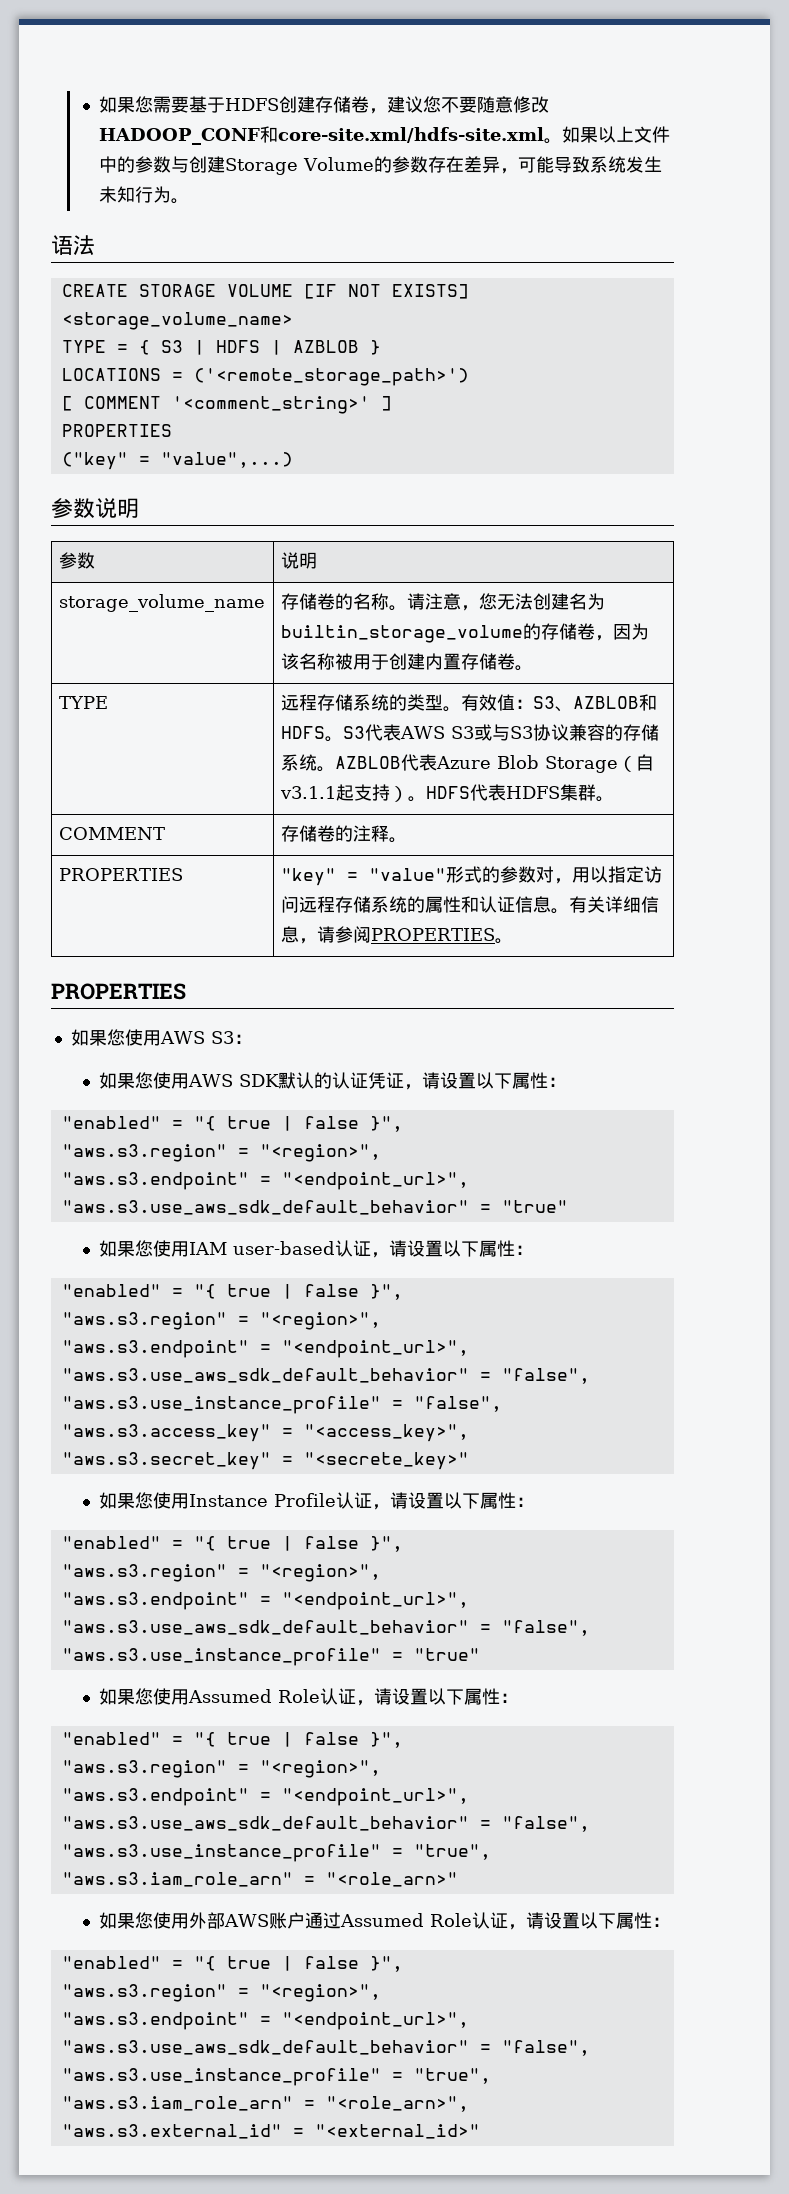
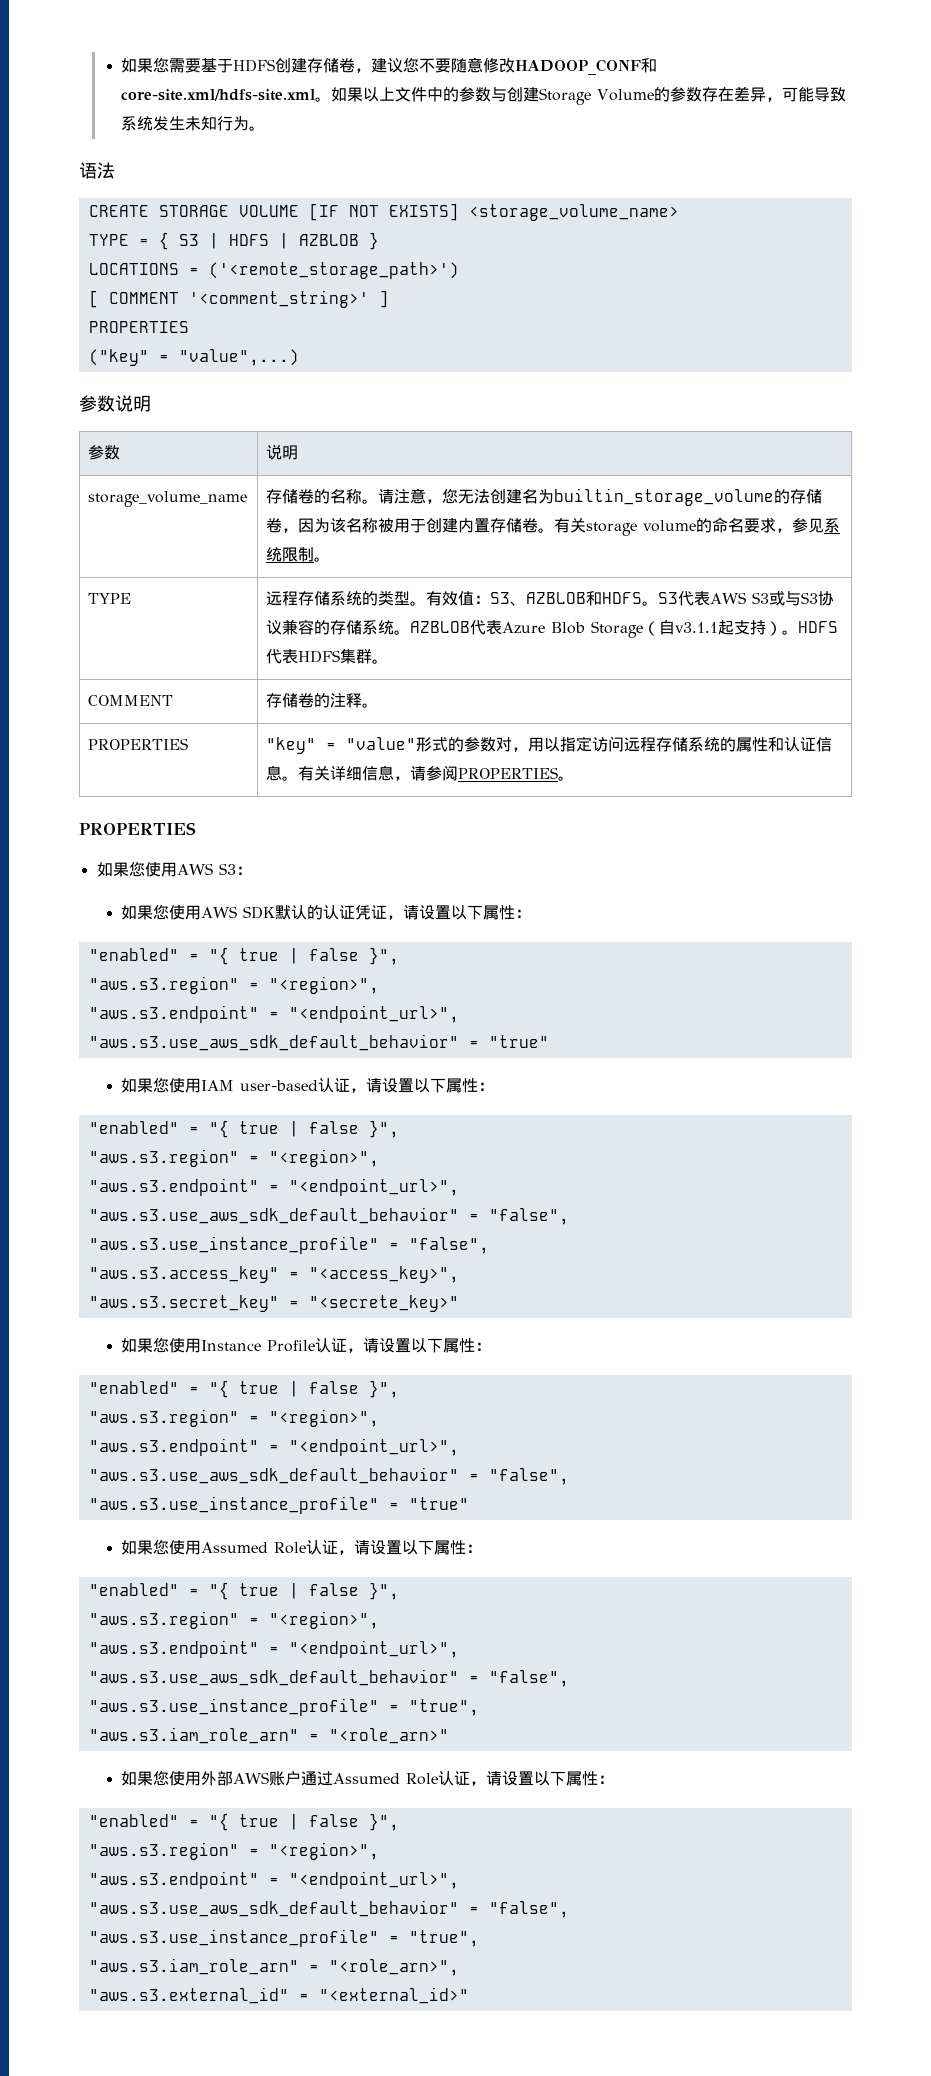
- storage_volume_name | 存储卷的名称。请注意，您无法创建名为builtin_storage_volume的存储卷，因为该名称被用于创建内置存储卷。
+ storage_volume_name | 存储卷的名称。请注意，您无法创建名为builtin_storage_volume的存储卷，因为该名称被用于创建内置存储卷。有关storage volume的命名要求，参见系统限制。

